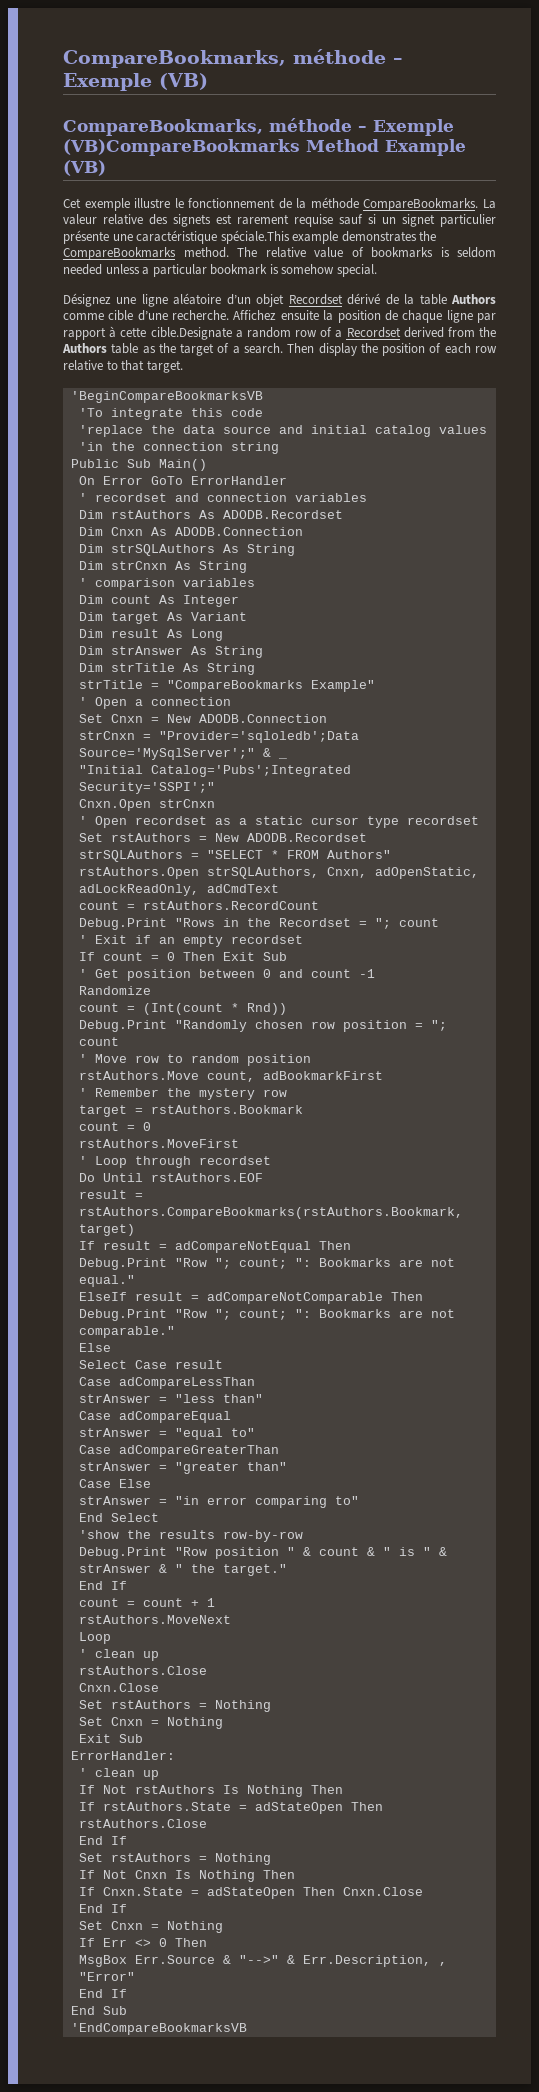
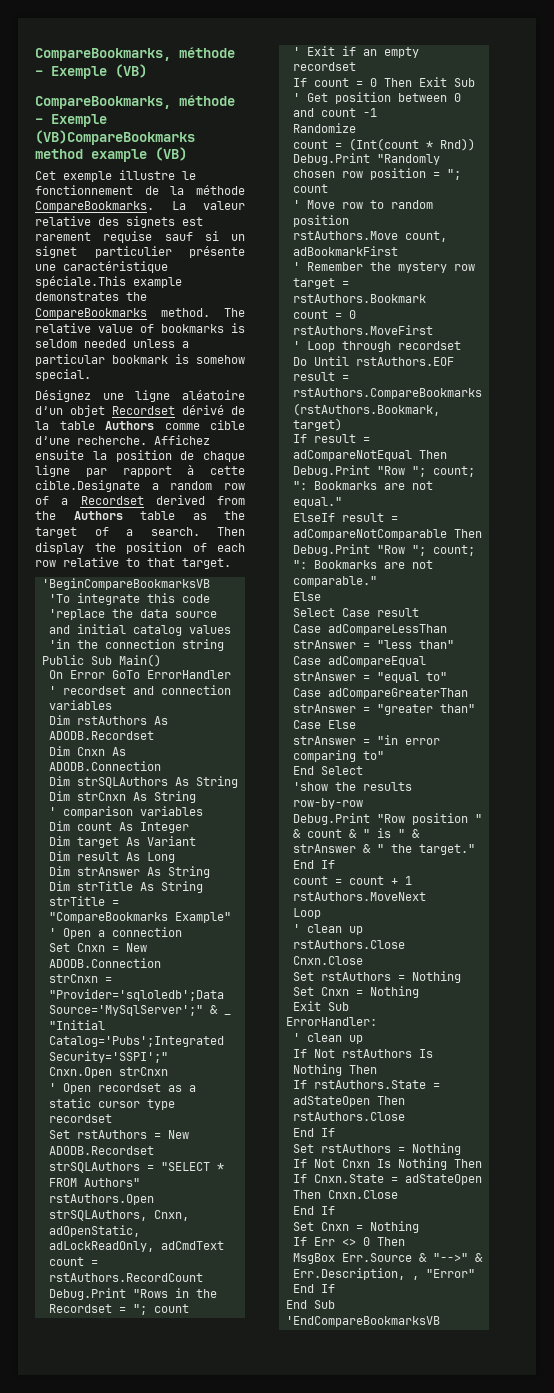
- CompareBookmarks, méthode – Exemple (VB)CompareBookmarks Method Example (VB)
+ CompareBookmarks, méthode – Exemple (VB)CompareBookmarks method example (VB)

